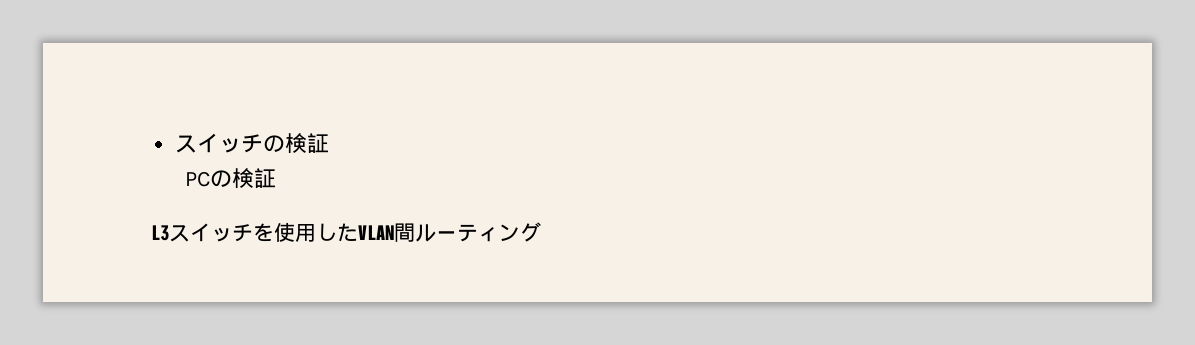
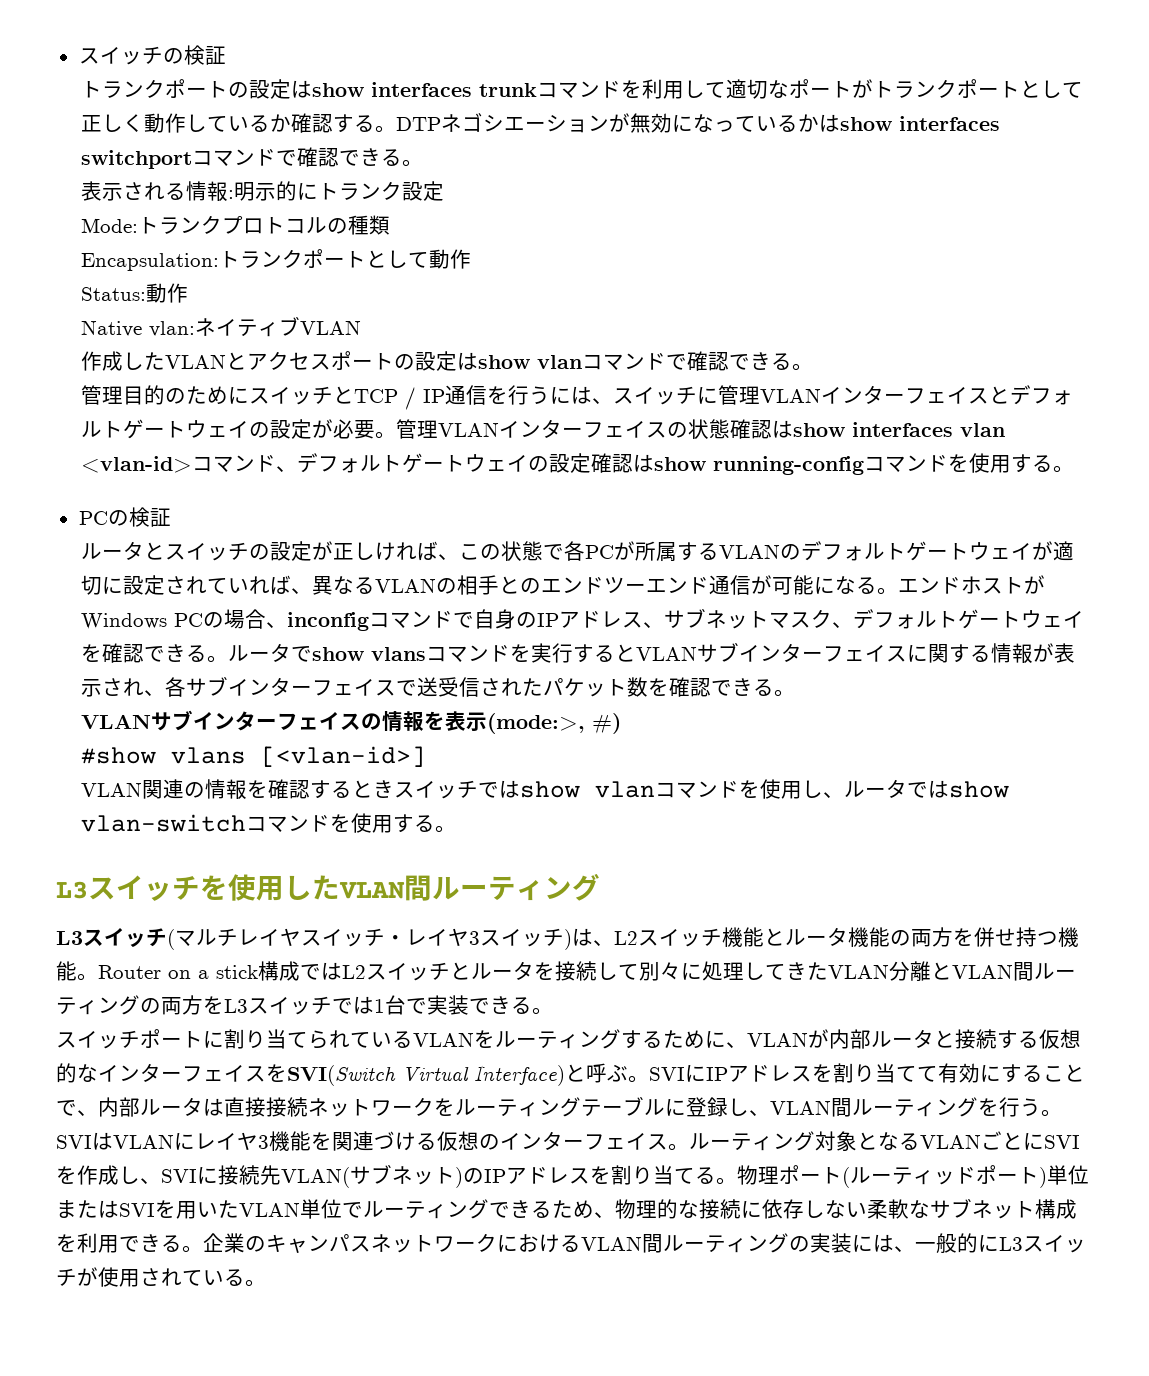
+ トランクポートの設定はshow interfaces trunkコマンドを利用して適切なポートがトランクポートとして正しく動作しているか確認する。DTPネゴシエーションが無効になっているかはshow interfaces switchportコマンドで確認できる。
+ 表示される情報:明示的にトランク設定
+ Mode:トランクプロトコルの種類
+ Encapsulation:トランクポートとして動作
+ Status:動作
+ Native vlan:ネイティブVLAN
+ 作成したVLANとアクセスポートの設定はshow vlanコマンドで確認できる。
+ 管理目的のためにスイッチとTCP / IP通信を行うには、スイッチに管理VLANインターフェイスとデフォルトゲートウェイの設定が必要。管理VLANインターフェイスの状態確認はshow interfaces vlan <vlan-id>コマンド、デフォルトゲートウェイの設定確認はshow running-configコマンドを使用する。
  PCの検証
+ ルータとスイッチの設定が正しければ、この状態で各PCが所属するVLANのデフォルトゲートウェイが適切に設定されていれば、異なるVLANの相手とのエンドツーエンド通信が可能になる。エンドホストがWindows PCの場合、inconfigコマンドで自身のIPアドレス、サブネットマスク、デフォルトゲートウェイを確認できる。ルータでshow vlansコマンドを実行するとVLANサブインターフェイスに関する情報が表示され、各サブインターフェイスで送受信されたパケット数を確認できる。
+ VLANサブインターフェイスの情報を表示(mode:>, #)
+ #show vlans [<vlan-id>]
+ VLAN関連の情報を確認するときスイッチではshow vlanコマンドを使用し、ルータではshow vlan-switchコマンドを使用する。
+ L3スイッチ(マルチレイヤスイッチ・レイヤ3スイッチ)は、L2スイッチ機能とルータ機能の両方を併せ持つ機能。Router on a stick構成ではL2スイッチとルータを接続して別々に処理してきたVLAN分離とVLAN間ルーティングの両方をL3スイッチでは1台で実装できる。
+ スイッチポートに割り当てられているVLANをルーティングするために、VLANが内部ルータと接続する仮想的なインターフェイスをSVI(Switch Virtual Interface)と呼ぶ。SVIにIPアドレスを割り当てて有効にすることで、内部ルータは直接接続ネットワークをルーティングテーブルに登録し、VLAN間ルーティングを行う。SVIはVLANにレイヤ3機能を関連づける仮想のインターフェイス。ルーティング対象となるVLANごとにSVIを作成し、SVIに接続先VLAN(サブネット)のIPアドレスを割り当てる。物理ポート(ルーティッドポート)単位またはSVIを用いたVLAN単位でルーティングできるため、物理的な接続に依存しない柔軟なサブネット構成を利用できる。企業のキャンパスネットワークにおけるVLAN間ルーティングの実装には、一般的にL3スイッチが使用されている。

